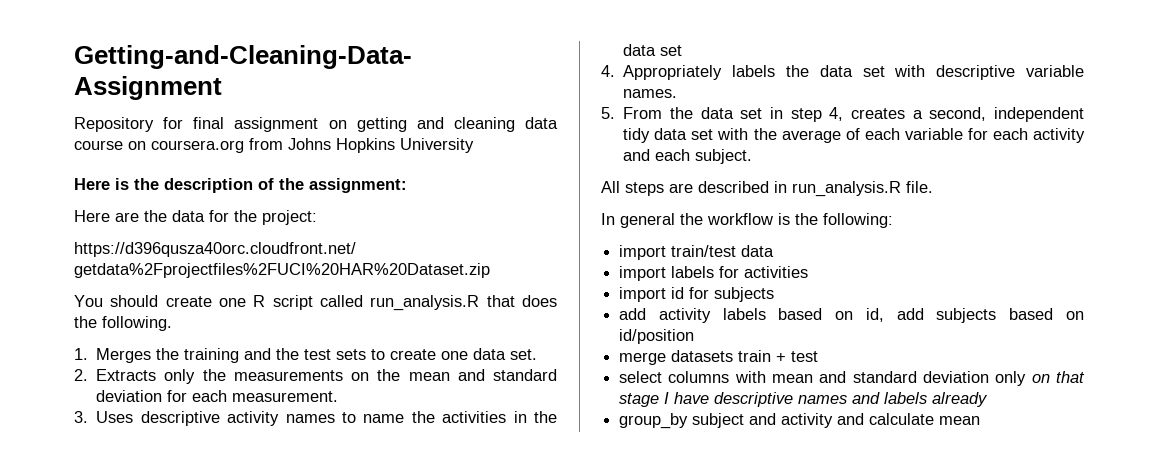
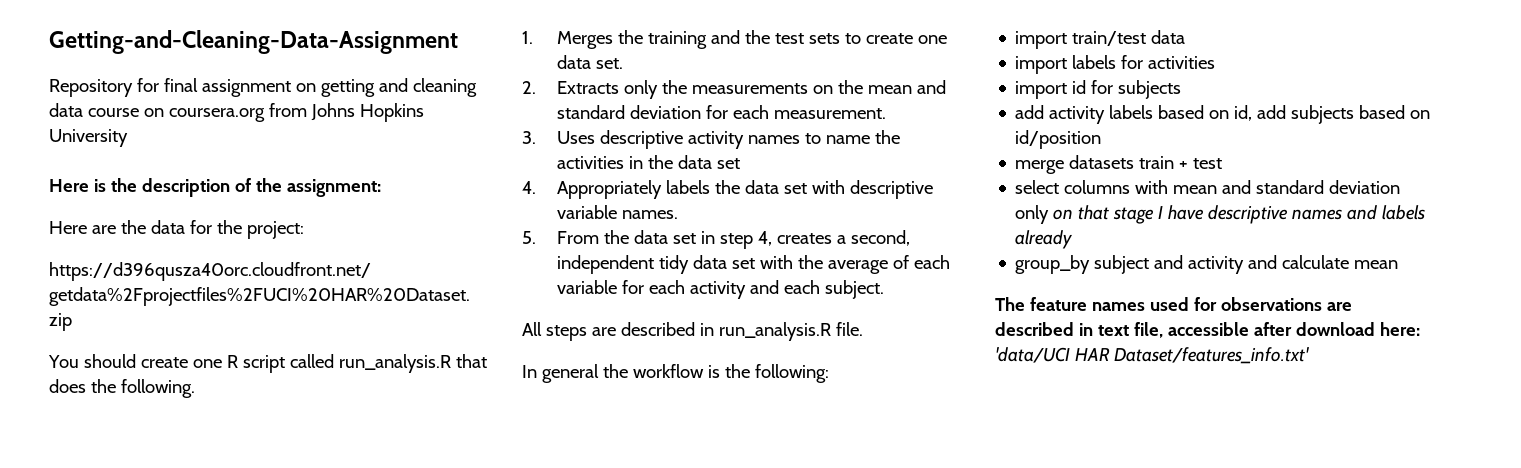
+ The feature names used for observations are described in text file, accessible after download here: 'data/UCI HAR Dataset/features_info.txt'

